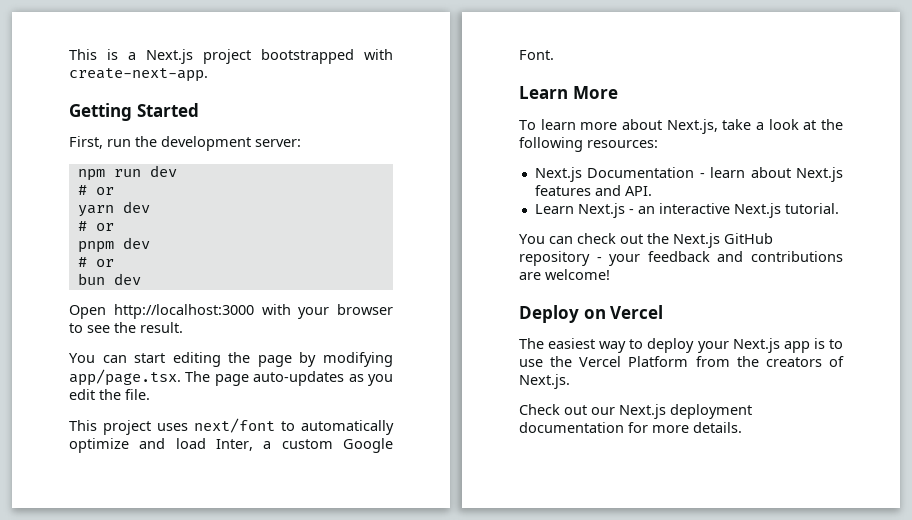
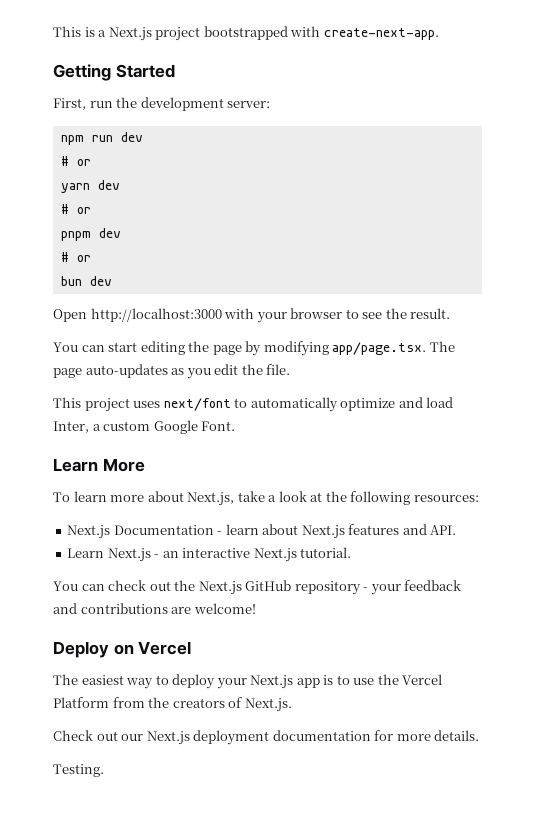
+ Testing.

